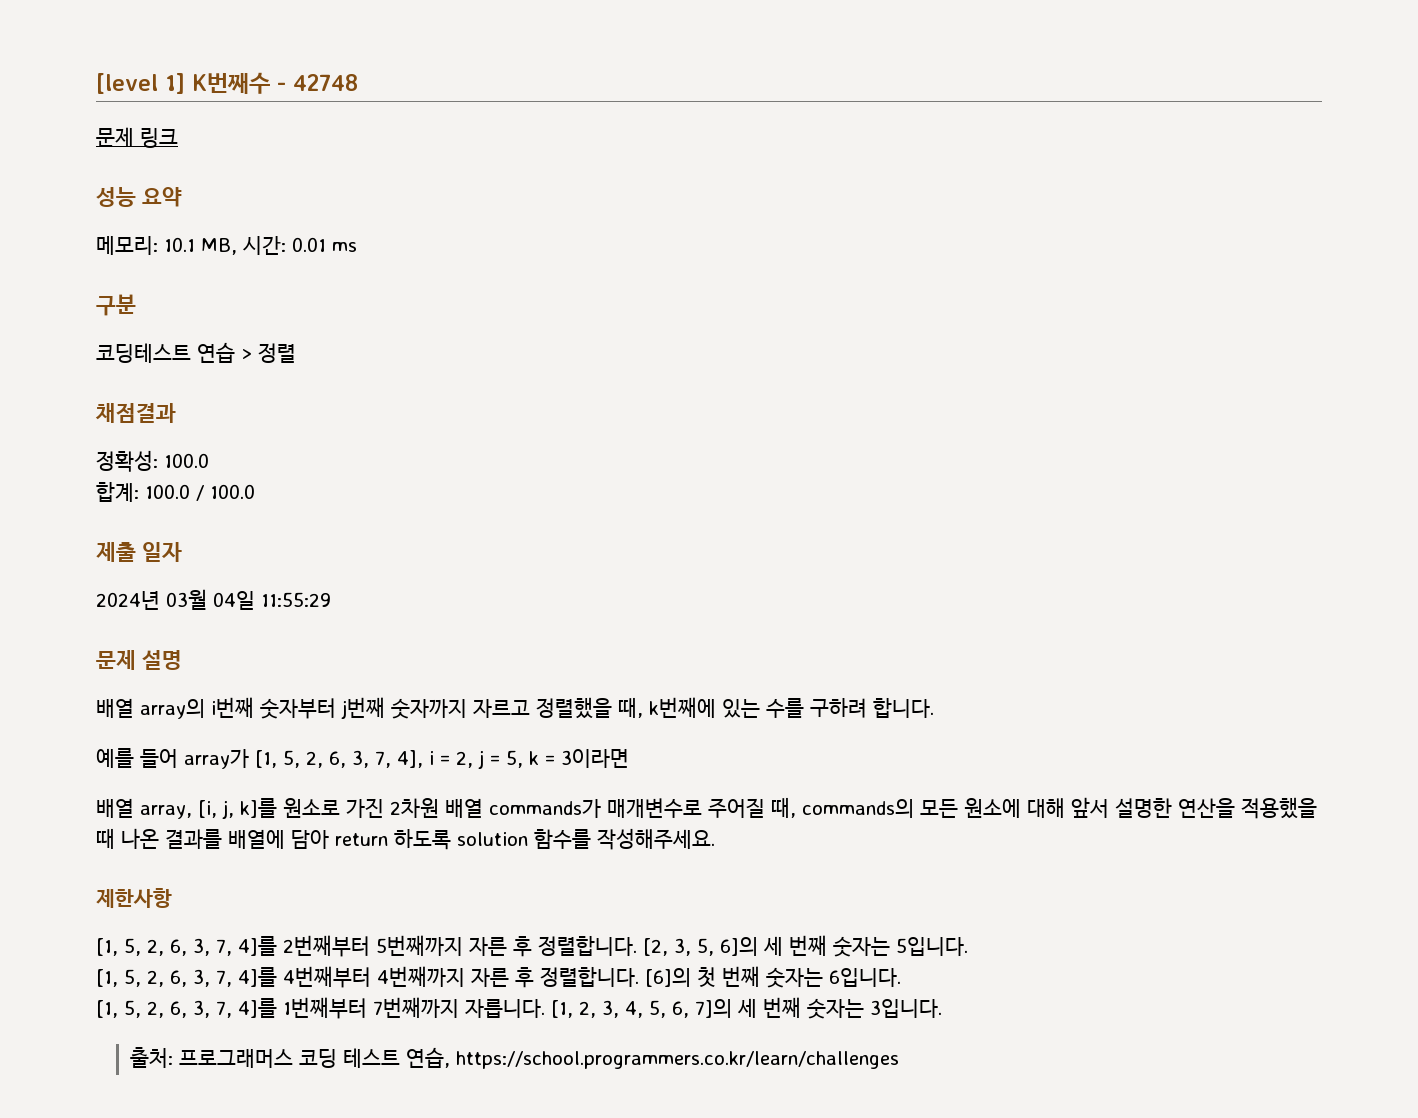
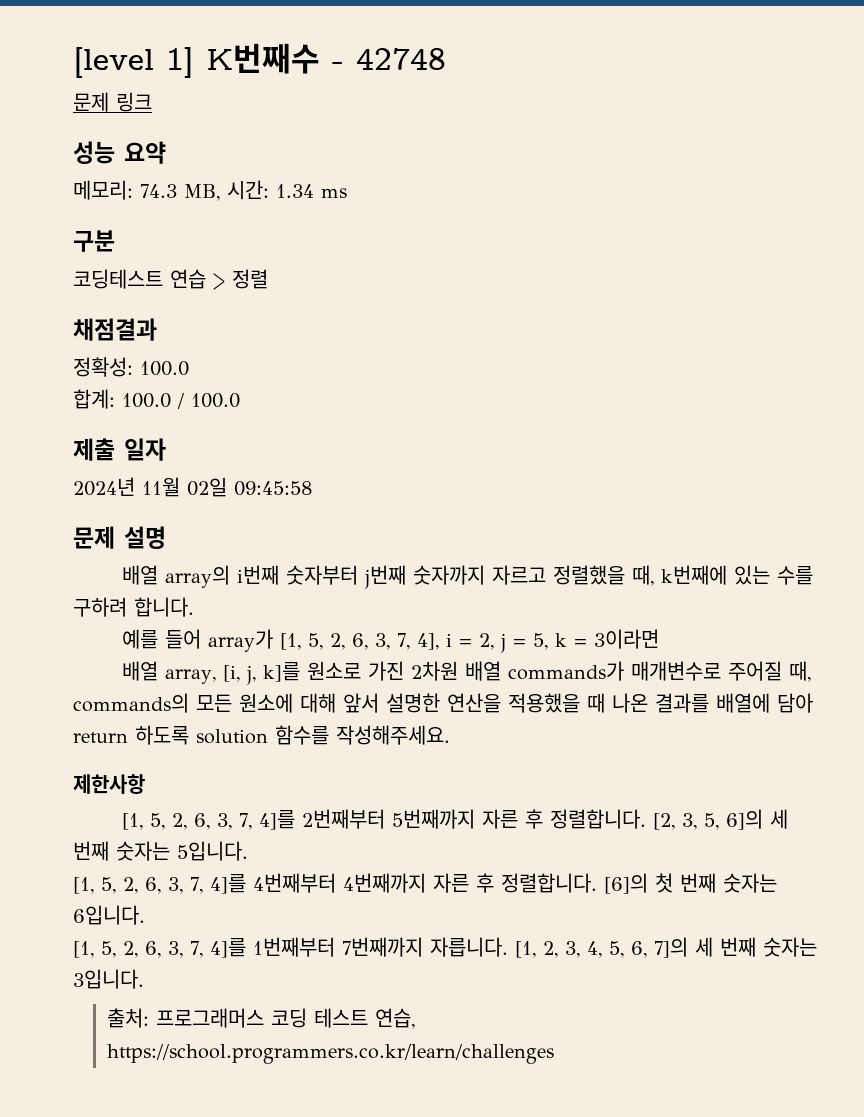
- 메모리: 10.1 MB, 시간: 0.01 ms
+ 메모리: 74.3 MB, 시간: 1.34 ms
- 2024년 03월 04일 11:55:29
+ 2024년 11월 02일 09:45:58

